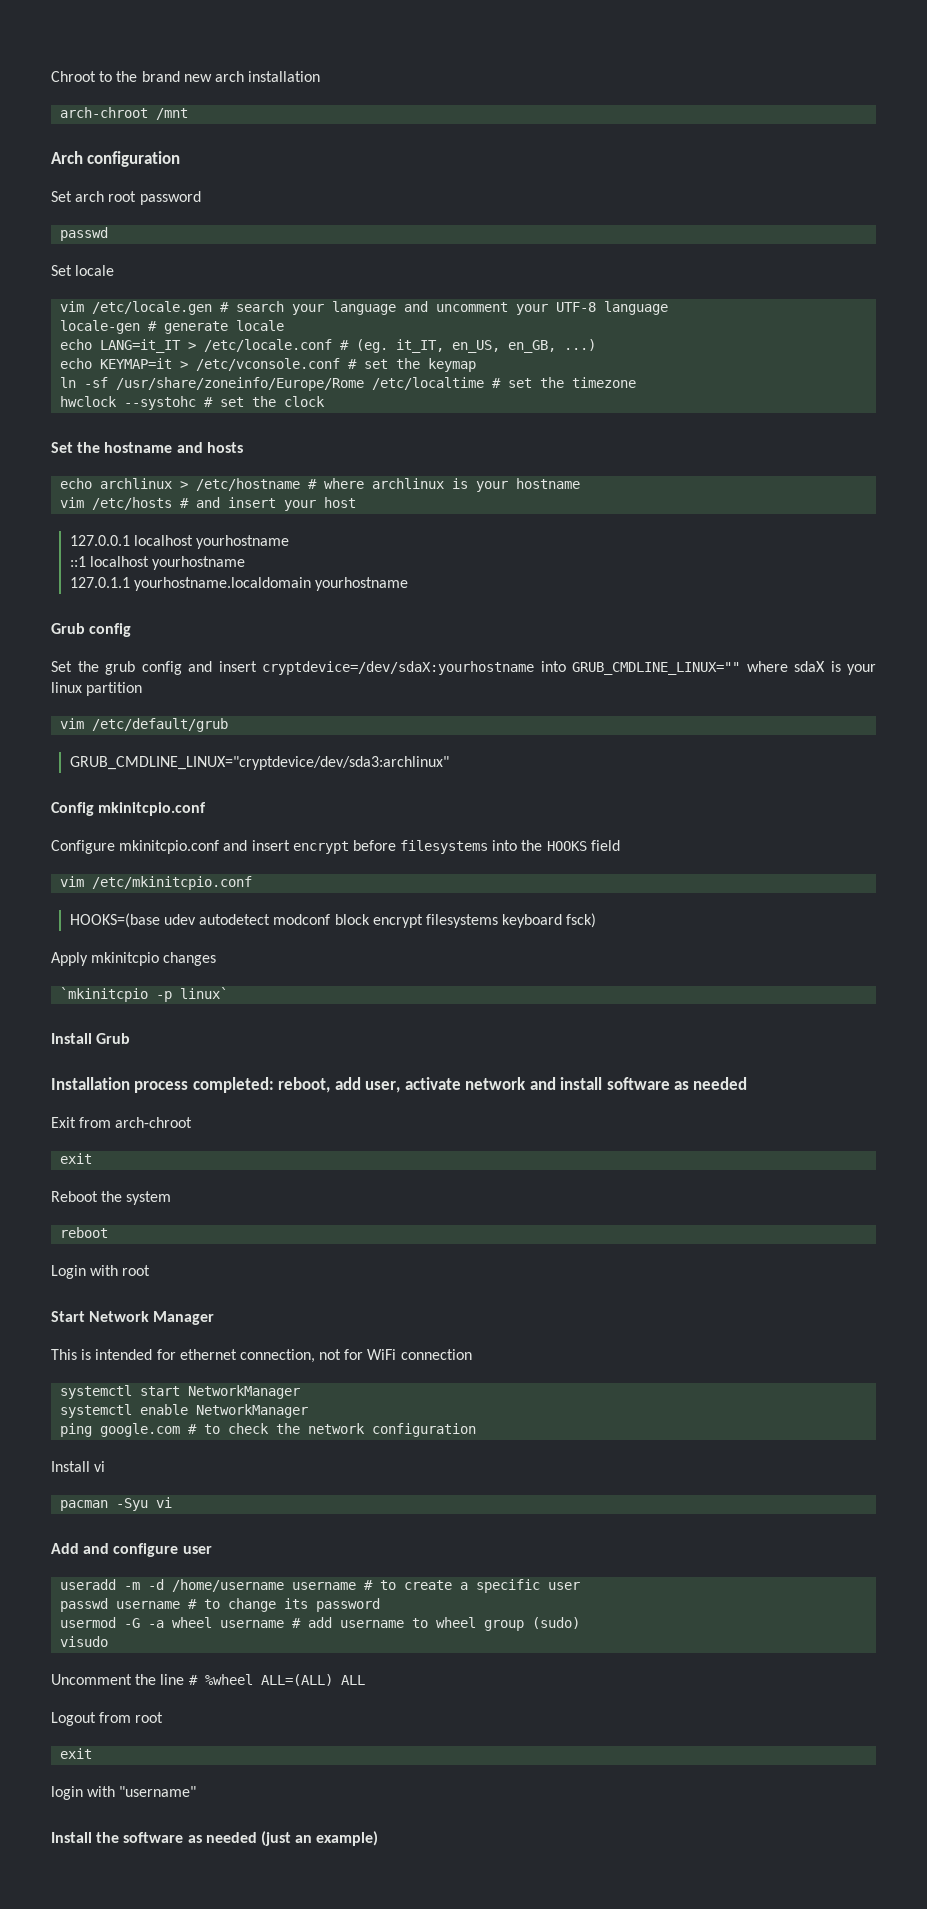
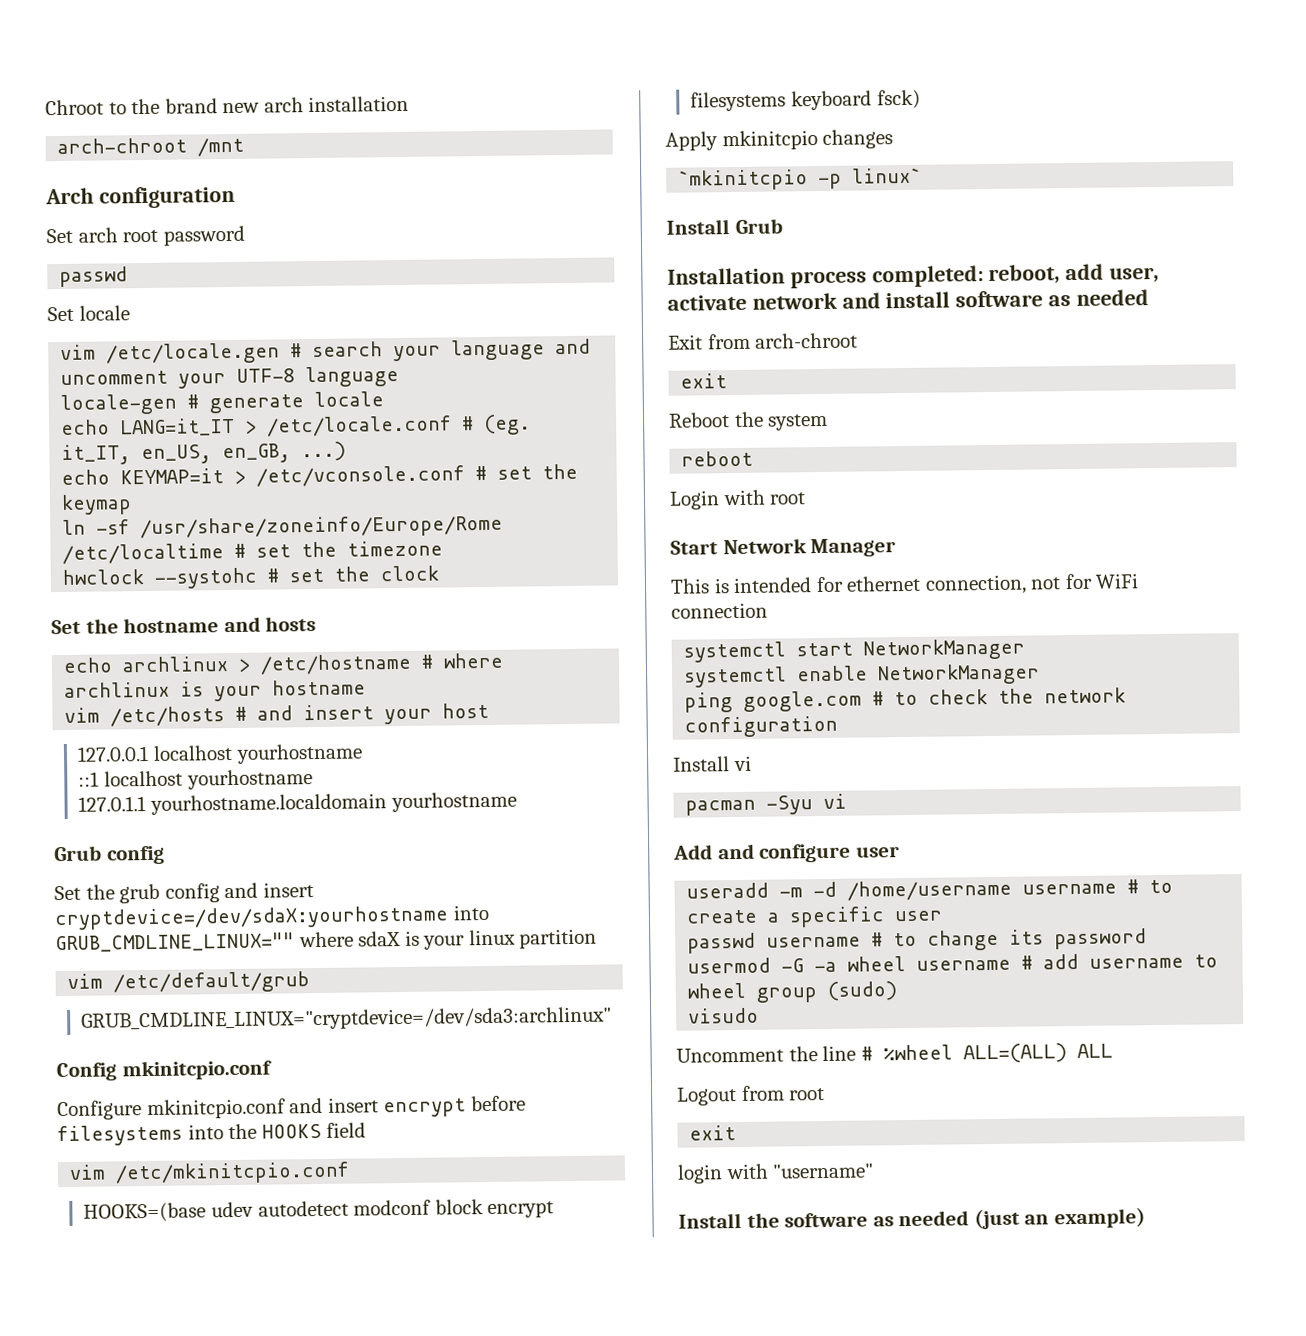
- GRUB_CMDLINE_LINUX="cryptdevice/dev/sda3:archlinux"
+ GRUB_CMDLINE_LINUX="cryptdevice=/dev/sda3:archlinux"

